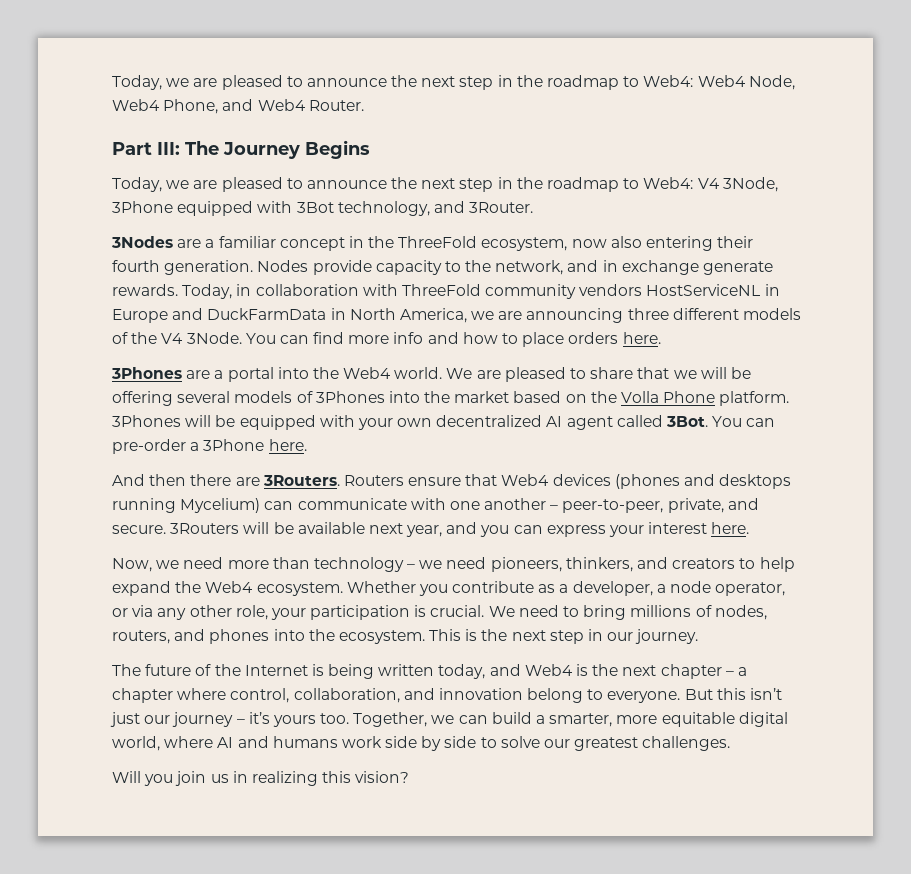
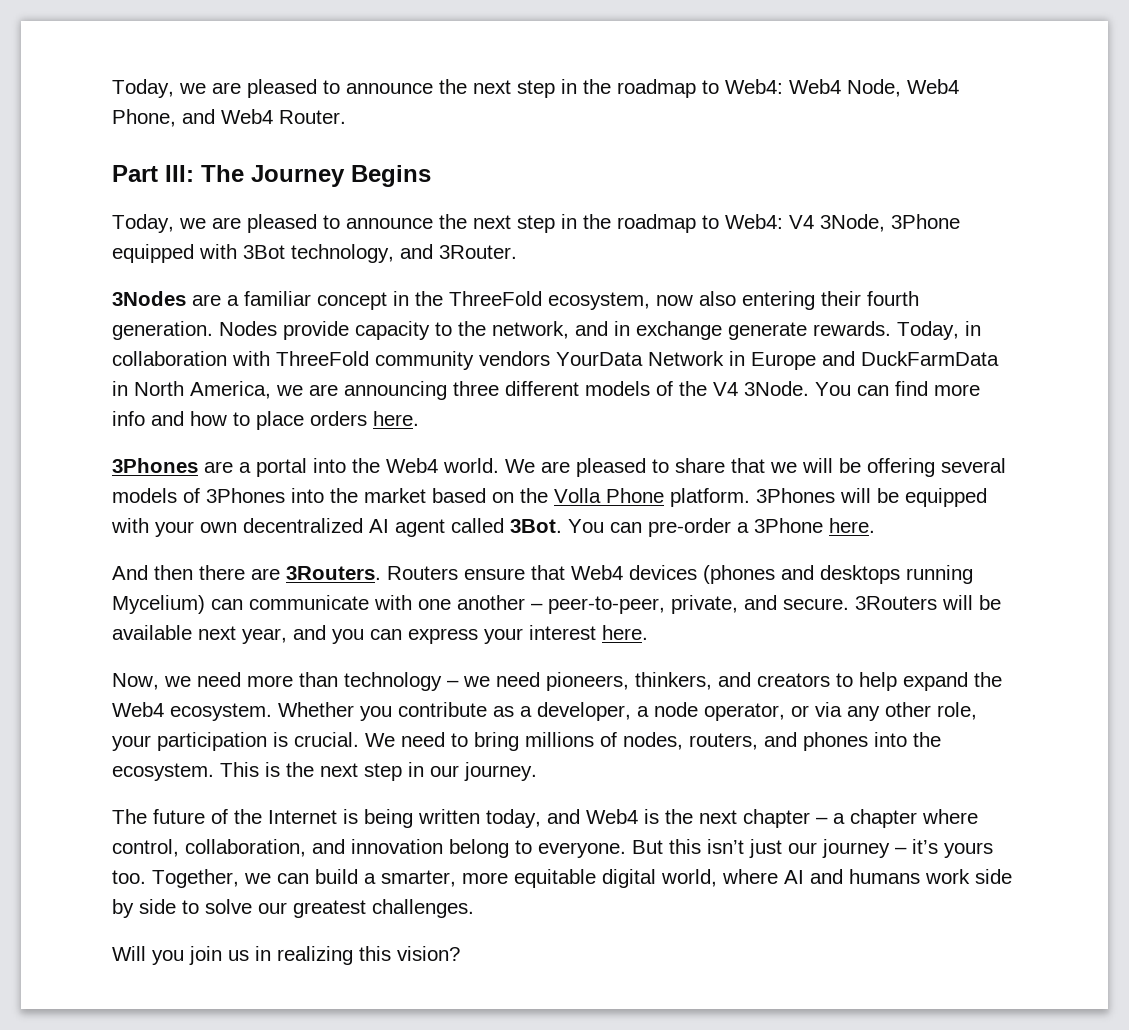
- Today, in collaboration with ThreeFold community vendors HostServiceNL in Europe and DuckFarmData in North America, we are announcing three different models of the V4 3Node.
+ Today, in collaboration with ThreeFold community vendors YourData Network in Europe and DuckFarmData in North America, we are announcing three different models of the V4 3Node.

